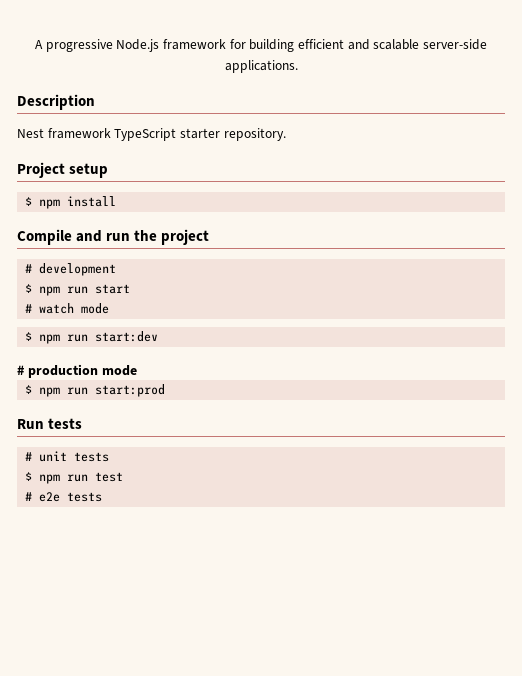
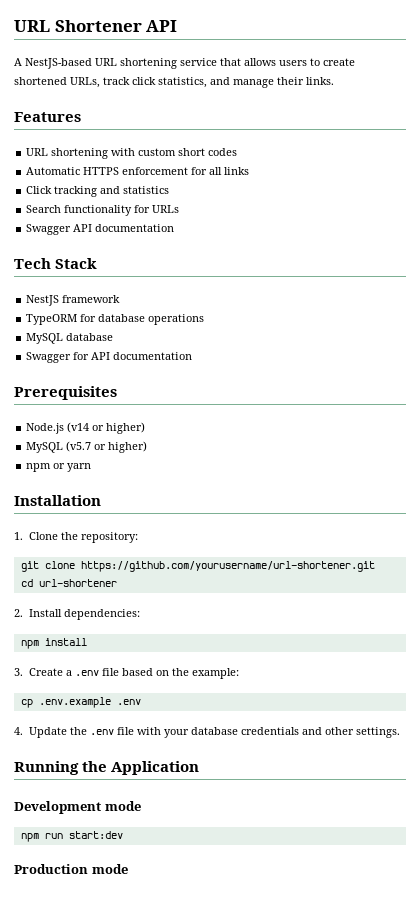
- A progressive Node.js framework for building efficient and scalable server-side applications.
- Description
- Nest framework TypeScript starter repository.
- Project setup
- $ npm install
- Compile and run the project
- # development
- $ npm run start
- # watch mode
- $ npm run start:dev
+ URL Shortener API
+ A NestJS-based URL shortening service that allows users to create shortened URLs, track click statistics, and manage their links.
+ Features
+ URL shortening with custom short codes
+ Automatic HTTPS enforcement for all links
+ Click tracking and statistics
+ Search functionality for URLs
+ Swagger API documentation
+ Tech Stack
+ NestJS framework
+ TypeORM for database operations
+ MySQL database
+ Swagger for API documentation
+ Prerequisites
+ Node.js (v14 or higher)
+ MySQL (v5.7 or higher)
+ npm or yarn
+ Installation
+ 1. Clone the repository:
+ git clone https://github.com/yourusername/url-shortener.git
+ cd url-shortener
+ 2. Install dependencies:
+ npm install
+ 3. Create a .env file based on the example:
+ cp .env.example .env
+ 4. Update the .env file with your database credentials and other settings.
+ Running the Application
+ Development mode
+ npm run start:dev
- # production mode
- $ npm run start:prod
- Run tests
- # unit tests
- $ npm run test
- # e2e tests
+ Production mode

